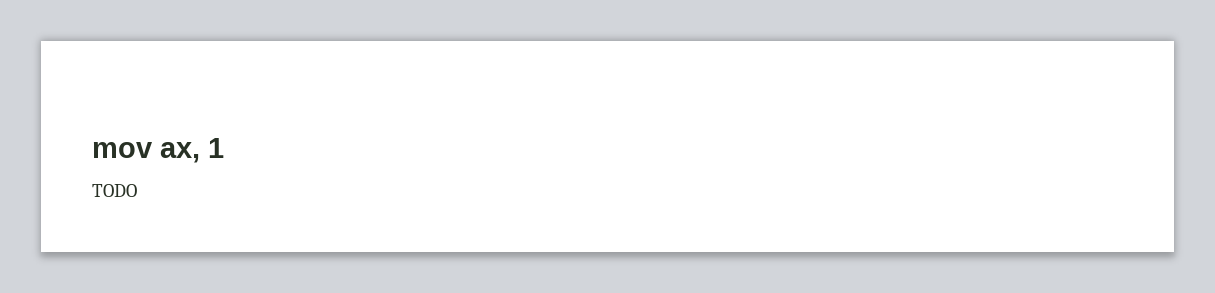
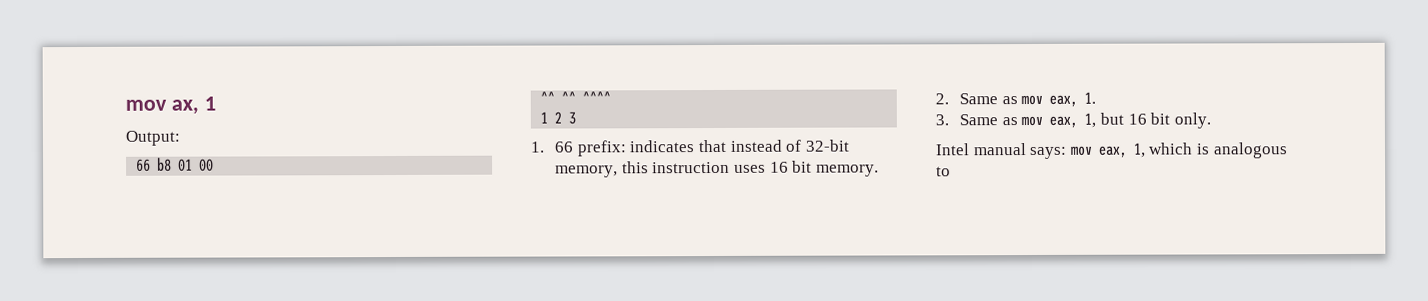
- TODO
+ Output:
+ 66 b8 01 00
+ ^^ ^^ ^^^^
+ 1 2 3
+ 1. 66 prefix: indicates that instead of 32-bit memory, this instruction uses 16 bit memory.
+ 2. Same as mov eax, 1.
+ 3. Same as mov eax, 1, but 16 bit only.
+ Intel manual says: mov eax, 1, which is analogous to

